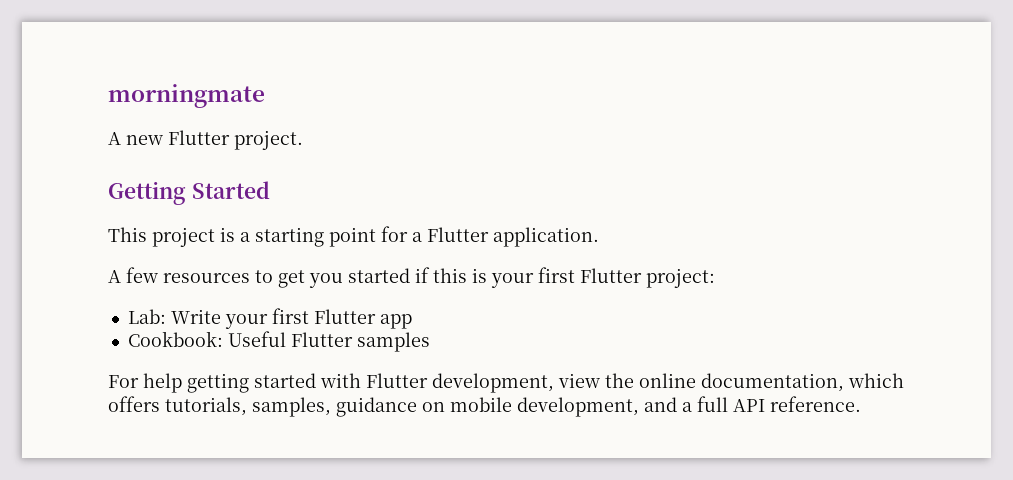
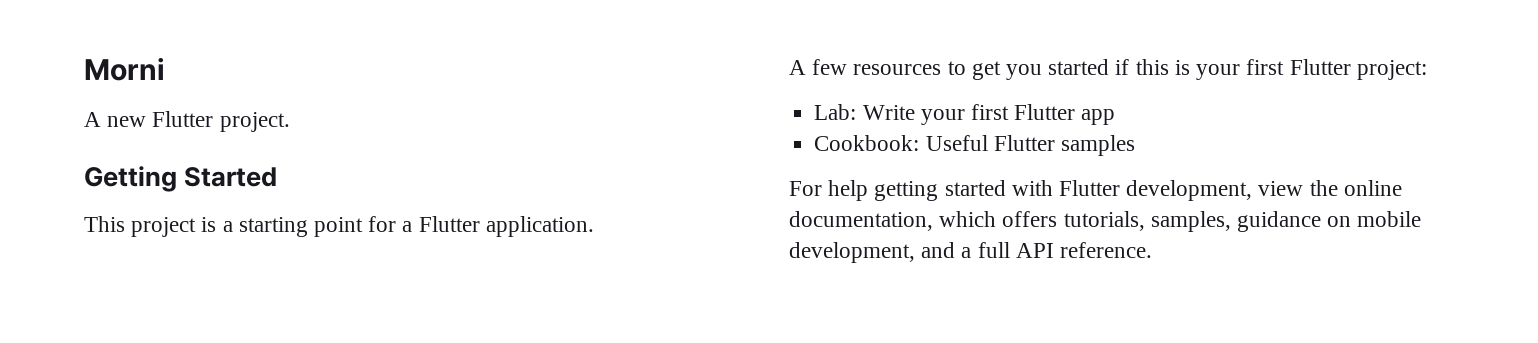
- morningmate
+ Morni

